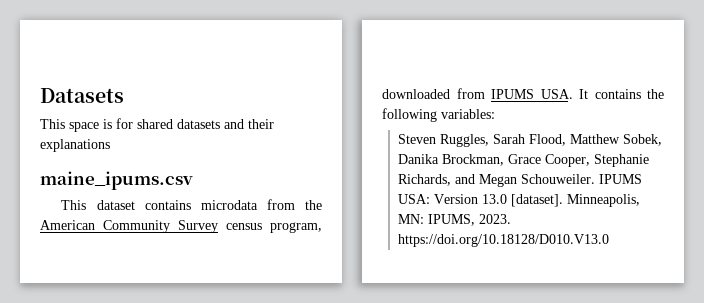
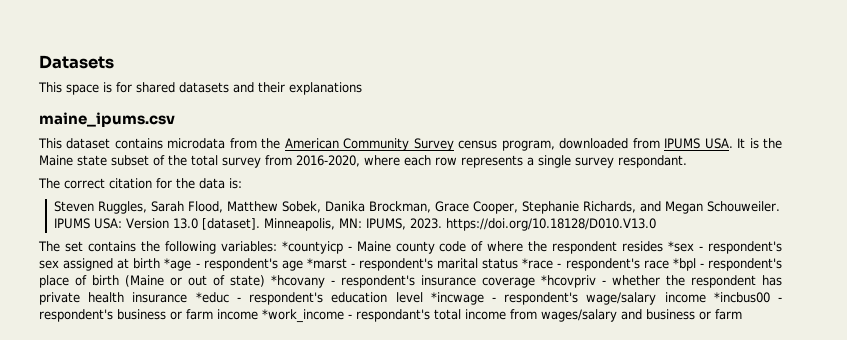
- This dataset contains microdata from the American Community Survey census program, downloaded from IPUMS USA. It contains the following variables:
+ This dataset contains microdata from the American Community Survey census program, downloaded from IPUMS USA. It is the Maine state subset of the total survey from 2016-2020, where each row represents a single survey respondant.
+ The correct citation for the data is:
+ The set contains the following variables: *countyicp - Maine county code of where the respondent resides *sex - respondent's sex assigned at birth *age - respondent's age *marst - respondent's marital status *race - respondent's race *bpl - respondent's place of birth (Maine or out of state) *hcovany - respondent's insurance coverage *hcovpriv - whether the respondent has private health insurance *educ - respondent's education level *incwage - respondent's wage/salary income *incbus00 - respondent's business or farm income *work_income - respondant's total income from wages/salary and business or farm

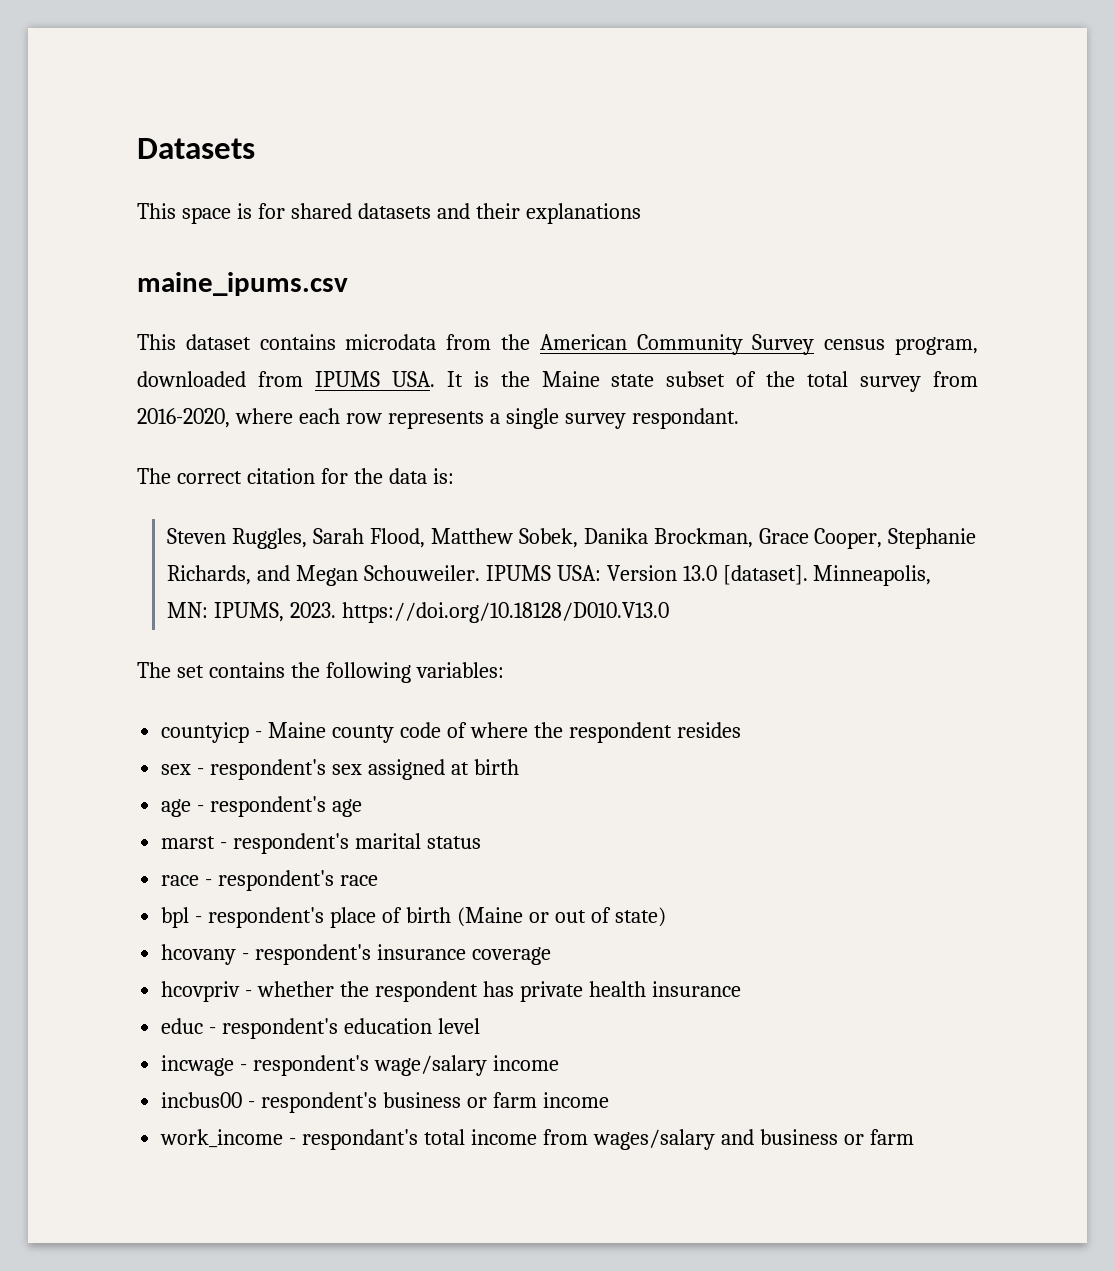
- The set contains the following variables: *countyicp - Maine county code of where the respondent resides *sex - respondent's sex assigned at birth *age - respondent's age *marst - respondent's marital status *race - respondent's race *bpl - respondent's place of birth (Maine or out of state) *hcovany - respondent's insurance coverage *hcovpriv - whether the respondent has private health insurance *educ - respondent's education level *incwage - respondent's wage/salary income *incbus00 - respondent's business or farm income *work_income - respondant's total income from wages/salary and business or farm
+ The set contains the following variables:
+ countyicp - Maine county code of where the respondent resides
+ sex - respondent's sex assigned at birth
+ age - respondent's age
+ marst - respondent's marital status
+ race - respondent's race
+ bpl - respondent's place of birth (Maine or out of state)
+ hcovany - respondent's insurance coverage
+ hcovpriv - whether the respondent has private health insurance
+ educ - respondent's education level
+ incwage - respondent's wage/salary income
+ incbus00 - respondent's business or farm income
+ work_income - respondant's total income from wages/salary and business or farm

